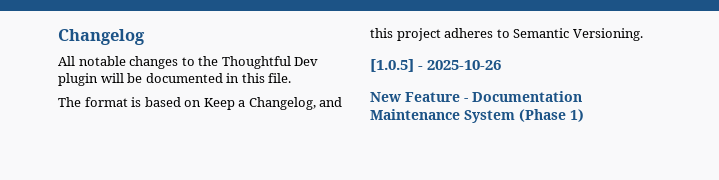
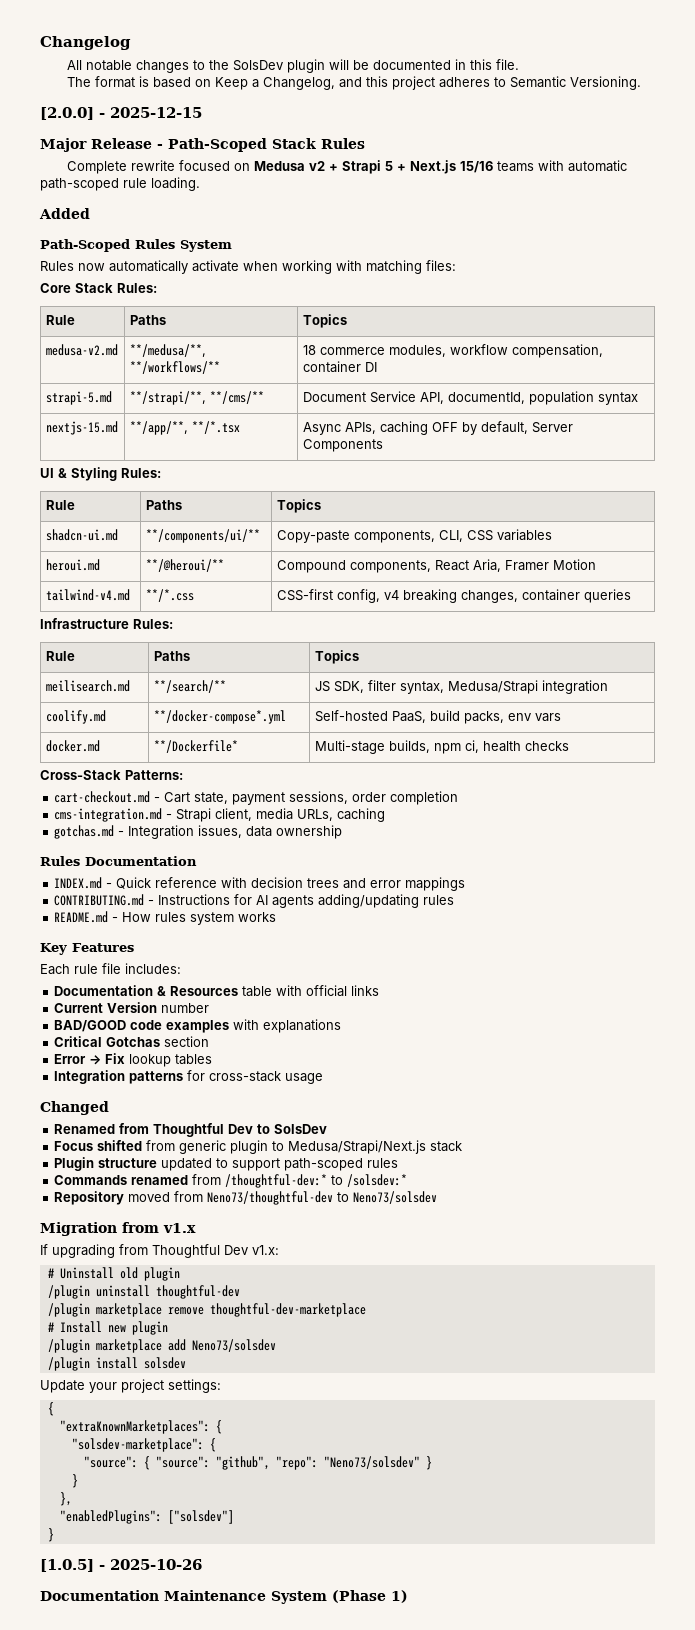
- All notable changes to the Thoughtful Dev plugin will be documented in this file.
+ All notable changes to the SolsDev plugin will be documented in this file.
+ [2.0.0] - 2025-12-15
+ Major Release - Path-Scoped Stack Rules
+ Complete rewrite focused on Medusa v2 + Strapi 5 + Next.js 15/16 teams with automatic path-scoped rule loading.
+ Added
+ Path-Scoped Rules System
+ Rules now automatically activate when working with matching files:
+ Core Stack Rules:
+ Rule | Paths | Topics
+ medusa-v2.md | **/medusa/**, **/workflows/** | 18 commerce modules, workflow compensation, container DI
+ strapi-5.md | **/strapi/**, **/cms/** | Document Service API, documentId, population syntax
+ nextjs-15.md | **/app/**, **/*.tsx | Async APIs, caching OFF by default, Server Components
+ UI & Styling Rules:
+ Rule | Paths | Topics
+ shadcn-ui.md | **/components/ui/** | Copy-paste components, CLI, CSS variables
+ heroui.md | **/@heroui/** | Compound components, React Aria, Framer Motion
+ tailwind-v4.md | **/*.css | CSS-first config, v4 breaking changes, container queries
+ Infrastructure Rules:
+ Rule | Paths | Topics
+ meilisearch.md | **/search/** | JS SDK, filter syntax, Medusa/Strapi integration
+ coolify.md | **/docker-compose*.yml | Self-hosted PaaS, build packs, env vars
+ docker.md | **/Dockerfile* | Multi-stage builds, npm ci, health checks
+ Cross-Stack Patterns:
+ cart-checkout.md - Cart state, payment sessions, order completion
+ cms-integration.md - Strapi client, media URLs, caching
+ gotchas.md - Integration issues, data ownership
+ Rules Documentation
+ INDEX.md - Quick reference with decision trees and error mappings
+ CONTRIBUTING.md - Instructions for AI agents adding/updating rules
+ README.md - How rules system works
+ Key Features
+ Each rule file includes:
+ Documentation & Resources table with official links
+ Current Version number
+ BAD/GOOD code examples with explanations
+ Critical Gotchas section
+ Error → Fix lookup tables
+ Integration patterns for cross-stack usage
+ Changed
+ Renamed from Thoughtful Dev to SolsDev
+ Focus shifted from generic plugin to Medusa/Strapi/Next.js stack
+ Plugin structure updated to support path-scoped rules
+ Commands renamed from /thoughtful-dev:* to /solsdev:*
+ Repository moved from Neno73/thoughtful-dev to Neno73/solsdev
+ Migration from v1.x
+ If upgrading from Thoughtful Dev v1.x:
+ # Uninstall old plugin
+ /plugin uninstall thoughtful-dev
+ /plugin marketplace remove thoughtful-dev-marketplace
+ # Install new plugin
+ /plugin marketplace add Neno73/solsdev
+ /plugin install solsdev
+ Update your project settings:
+ {
+ "extraKnownMarketplaces": {
+ "solsdev-marketplace": {
+ "source": { "source": "github", "repo": "Neno73/solsdev" }
+ }
+ },
+ "enabledPlugins": ["solsdev"]
+ }
- New Feature - Documentation Maintenance System (Phase 1)
+ Documentation Maintenance System (Phase 1)

